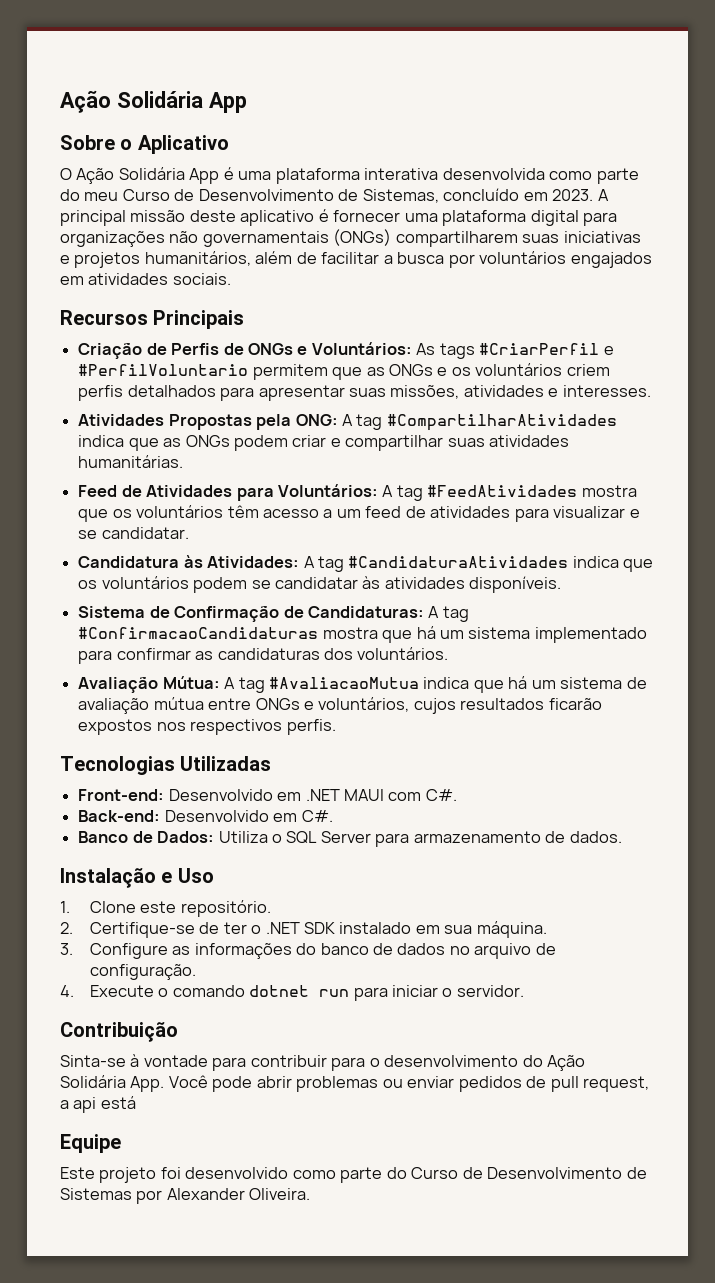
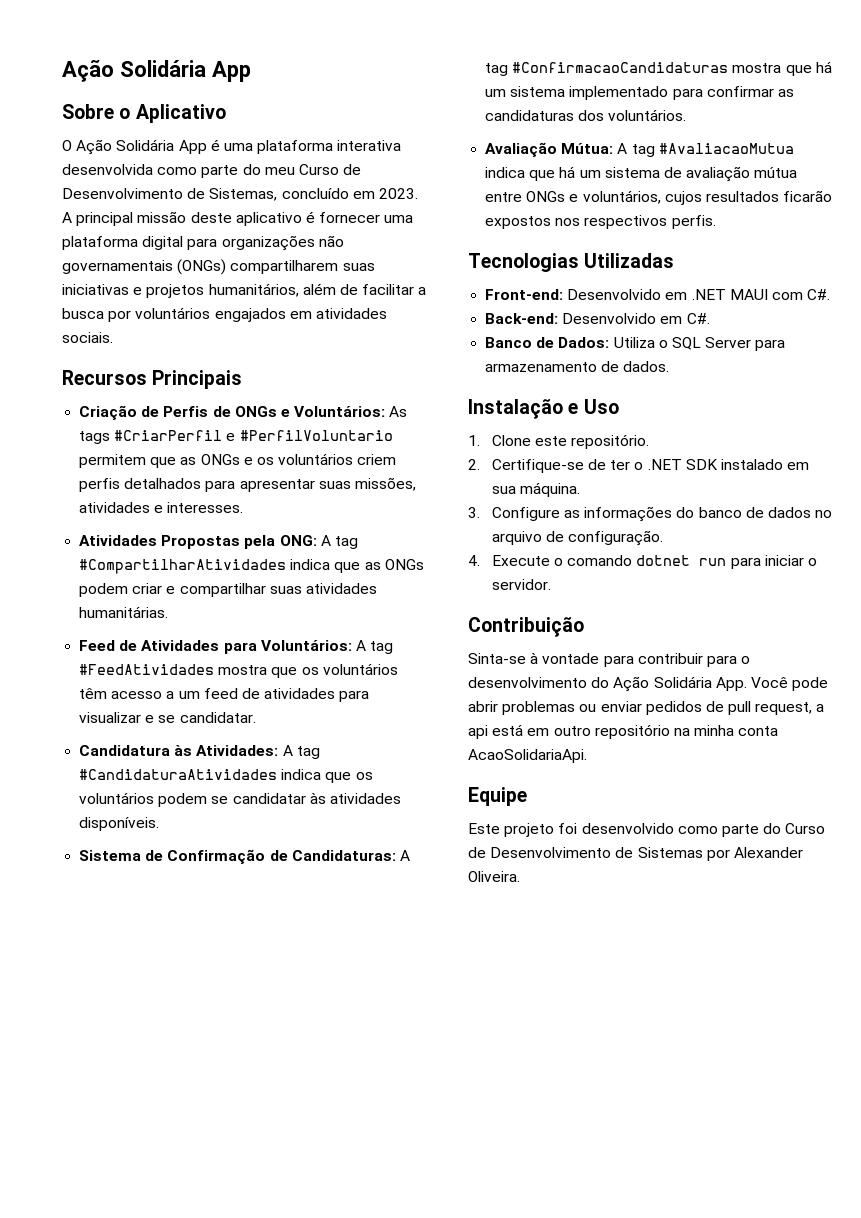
- Sinta-se à vontade para contribuir para o desenvolvimento do Ação Solidária App. Você pode abrir problemas ou enviar pedidos de pull request, a api está
+ Sinta-se à vontade para contribuir para o desenvolvimento do Ação Solidária App. Você pode abrir problemas ou enviar pedidos de pull request, a api está em outro repositório na minha conta AcaoSolidariaApi.

